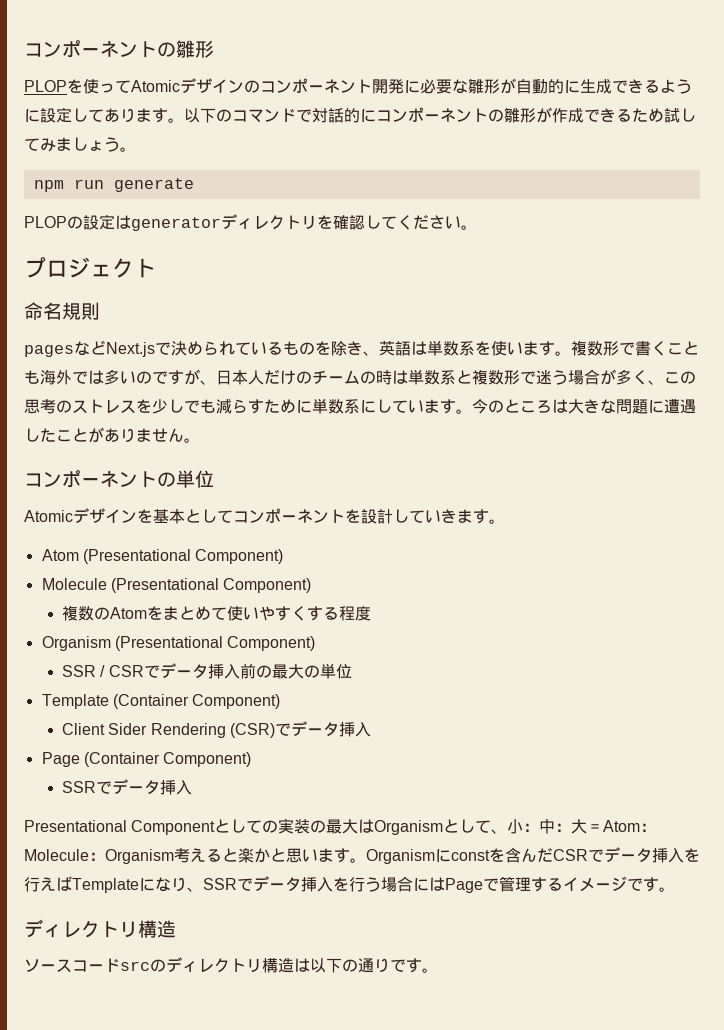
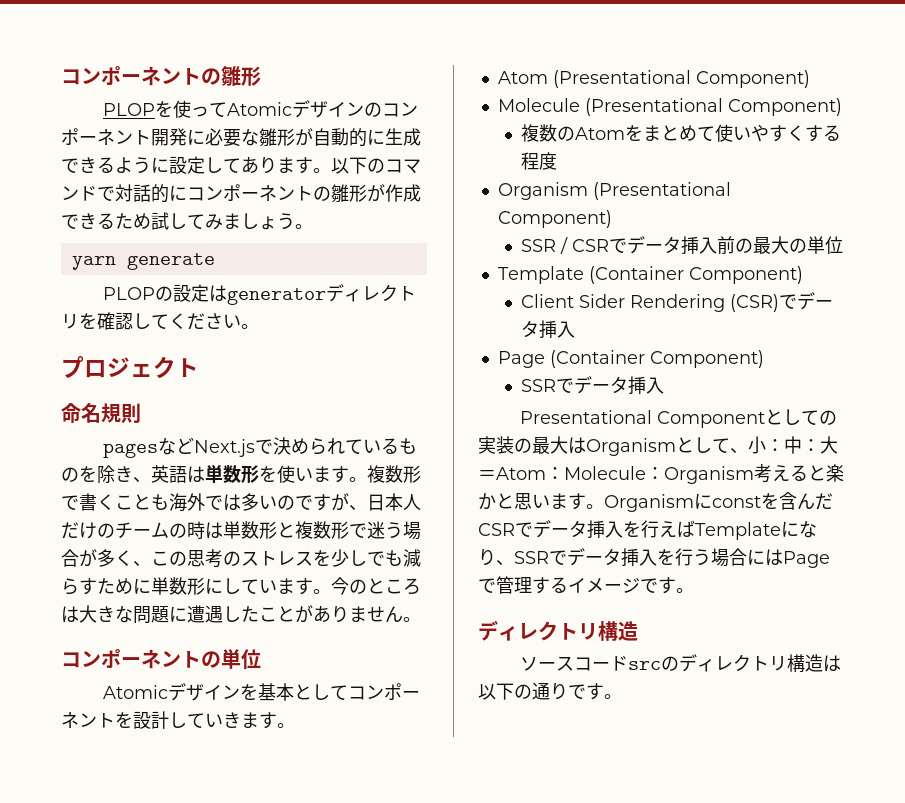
- npm run generate
+ yarn generate
- pagesなどNext.jsで決められているものを除き、英語は単数系を使います。
+ pagesなどNext.jsで決められているものを除き、英語は単数形を使います。
- 複数形で書くことも海外では多いのですが、日本人だけのチームの時は単数系と複数形で迷う場合が多く、この思考のストレスを少しでも減らすために単数系にしています。
+ 複数形で書くことも海外では多いのですが、日本人だけのチームの時は単数形と複数形で迷う場合が多く、この思考のストレスを少しでも減らすために単数形にしています。

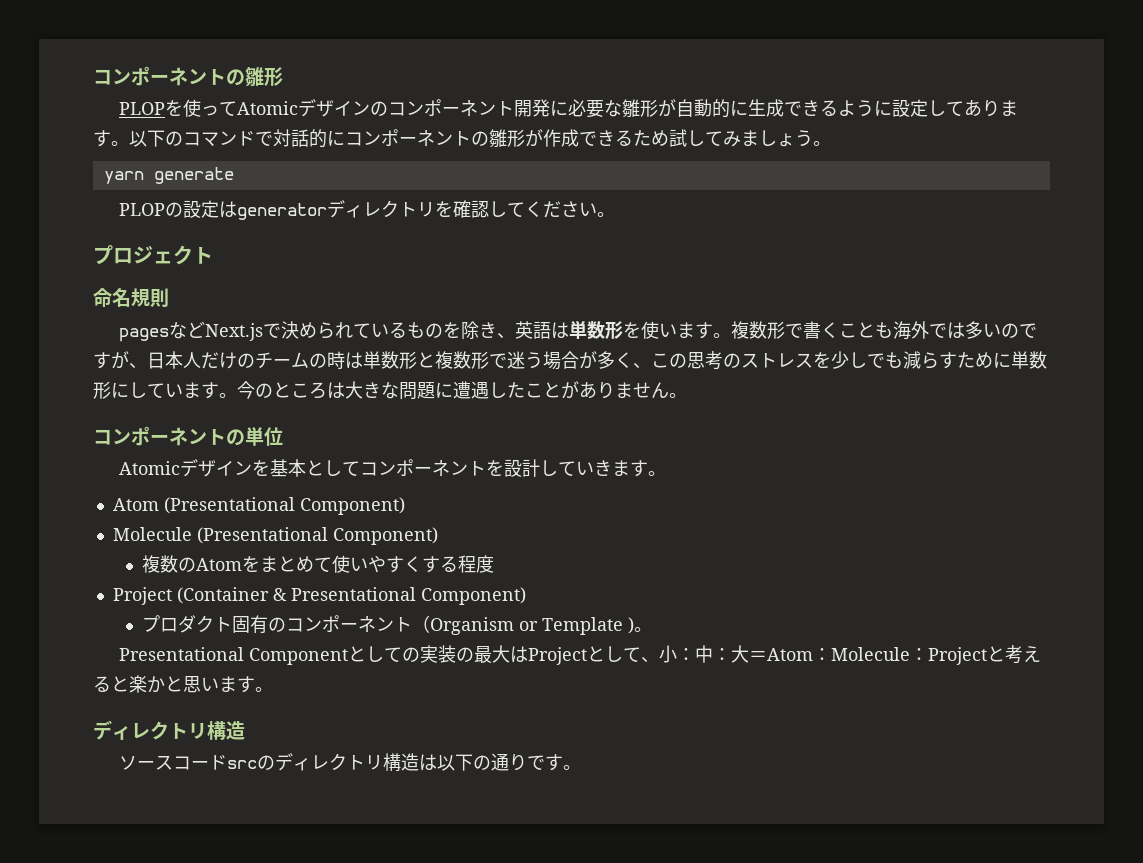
- Organism (Presentational Component)
- SSR / CSRでデータ挿入前の最大の単位
- Template (Container Component)
- Client Sider Rendering (CSR)でデータ挿入
- Page (Container Component)
- SSRでデータ挿入
+ Project (Container & Presentational Component)
+ プロダクト固有のコンポーネント（Organism or Template )。
- Presentational Componentとしての実装の最大はOrganismとして、小：中：大＝Atom：Molecule：Organism考えると楽かと思います。Organismにconstを含んだCSRでデータ挿入を行えばTemplateになり、SSRでデータ挿入を行う場合にはPageで管理するイメージです。
+ Presentational Componentとしての実装の最大はProjectとして、小：中：大＝Atom：Molecule：Projectと考えると楽かと思います。

